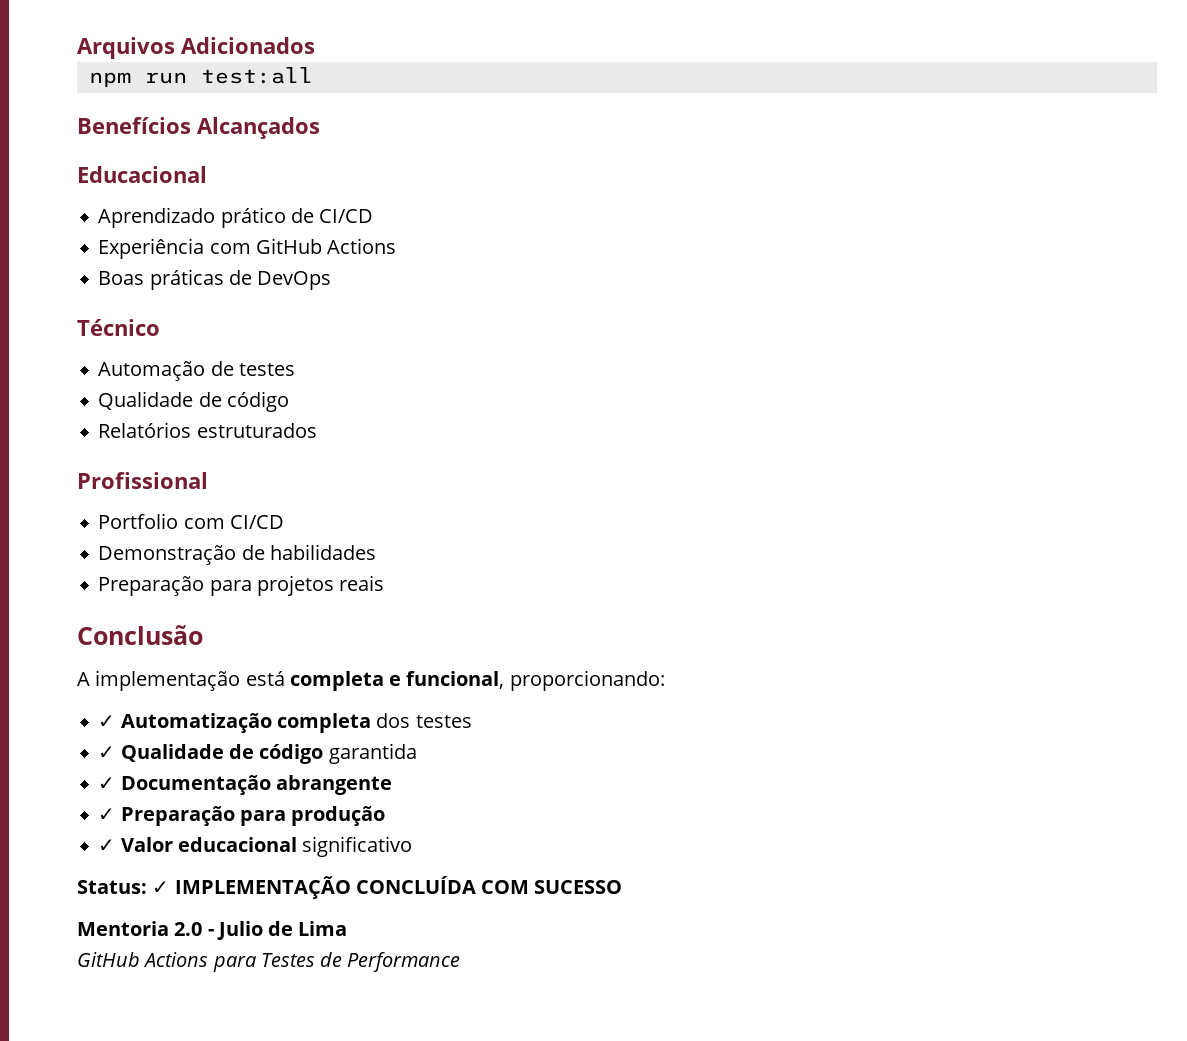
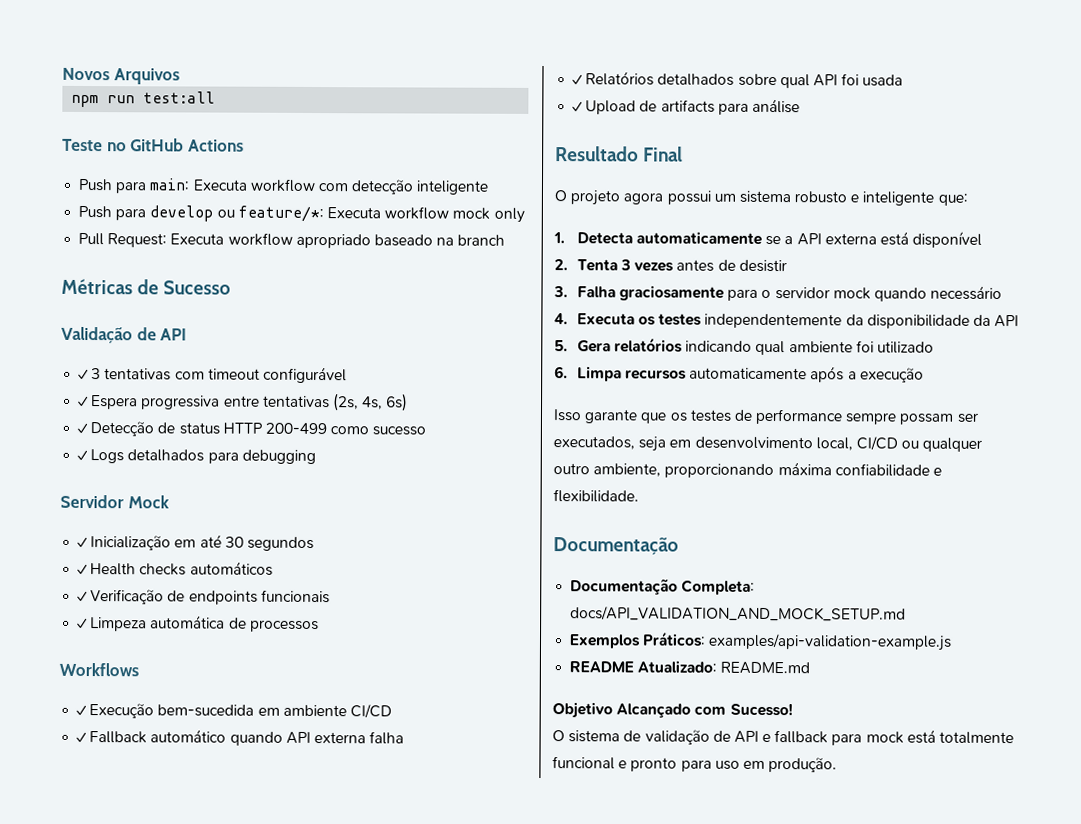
- Arquivos Adicionados
+ Novos Arquivos
- Benefícios Alcançados
- Educacional
- Aprendizado prático de CI/CD
- Experiência com GitHub Actions
- Boas práticas de DevOps
- Técnico
- Automação de testes
- Qualidade de código
- Relatórios estruturados
- Profissional
- Portfolio com CI/CD
- Demonstração de habilidades
- Preparação para projetos reais
- Conclusão
- A implementação está completa e funcional, proporcionando:
- ✓ Automatização completa dos testes
- ✓ Qualidade de código garantida
- ✓ Documentação abrangente
- ✓ Preparação para produção
- ✓ Valor educacional significativo
- Status: ✓ IMPLEMENTAÇÃO CONCLUÍDA COM SUCESSO
- Mentoria 2.0 - Julio de Lima
- GitHub Actions para Testes de Performance
+ Teste no GitHub Actions
+ Push para main: Executa workflow com detecção inteligente
+ Push para develop ou feature/*: Executa workflow mock only
+ Pull Request: Executa workflow apropriado baseado na branch
+ Métricas de Sucesso
+ Validação de API
+ ✓ 3 tentativas com timeout configurável
+ ✓ Espera progressiva entre tentativas (2s, 4s, 6s)
+ ✓ Detecção de status HTTP 200-499 como sucesso
+ ✓ Logs detalhados para debugging
+ Servidor Mock
+ ✓ Inicialização em até 30 segundos
+ ✓ Health checks automáticos
+ ✓ Verificação de endpoints funcionais
+ ✓ Limpeza automática de processos
+ Workflows
+ ✓ Execução bem-sucedida em ambiente CI/CD
+ ✓ Fallback automático quando API externa falha
+ ✓ Relatórios detalhados sobre qual API foi usada
+ ✓ Upload de artifacts para análise
+ Resultado Final
+ O projeto agora possui um sistema robusto e inteligente que:
+ 1. Detecta automaticamente se a API externa está disponível
+ 2. Tenta 3 vezes antes de desistir
+ 3. Falha graciosamente para o servidor mock quando necessário
+ 4. Executa os testes independentemente da disponibilidade da API
+ 5. Gera relatórios indicando qual ambiente foi utilizado
+ 6. Limpa recursos automaticamente após a execução
+ Isso garante que os testes de performance sempre possam ser executados, seja em desenvolvimento local, CI/CD ou qualquer outro ambiente, proporcionando máxima confiabilidade e flexibilidade.
+ Documentação
+ Documentação Completa: docs/API_VALIDATION_AND_MOCK_SETUP.md
+ Exemplos Práticos: examples/api-validation-example.js
+ README Atualizado: README.md
+ Objetivo Alcançado com Sucesso!
+ O sistema de validação de API e fallback para mock está totalmente funcional e pronto para uso em produção.

